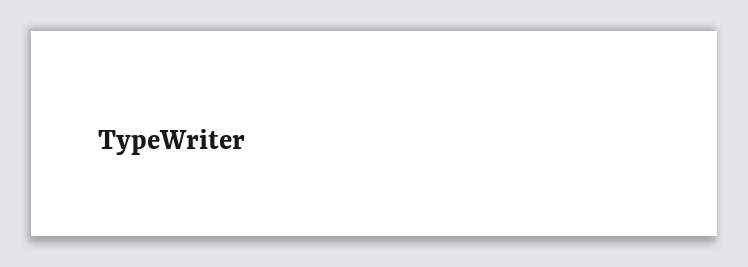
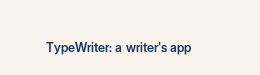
- TypeWriter
+ TypeWriter: a writer's app

